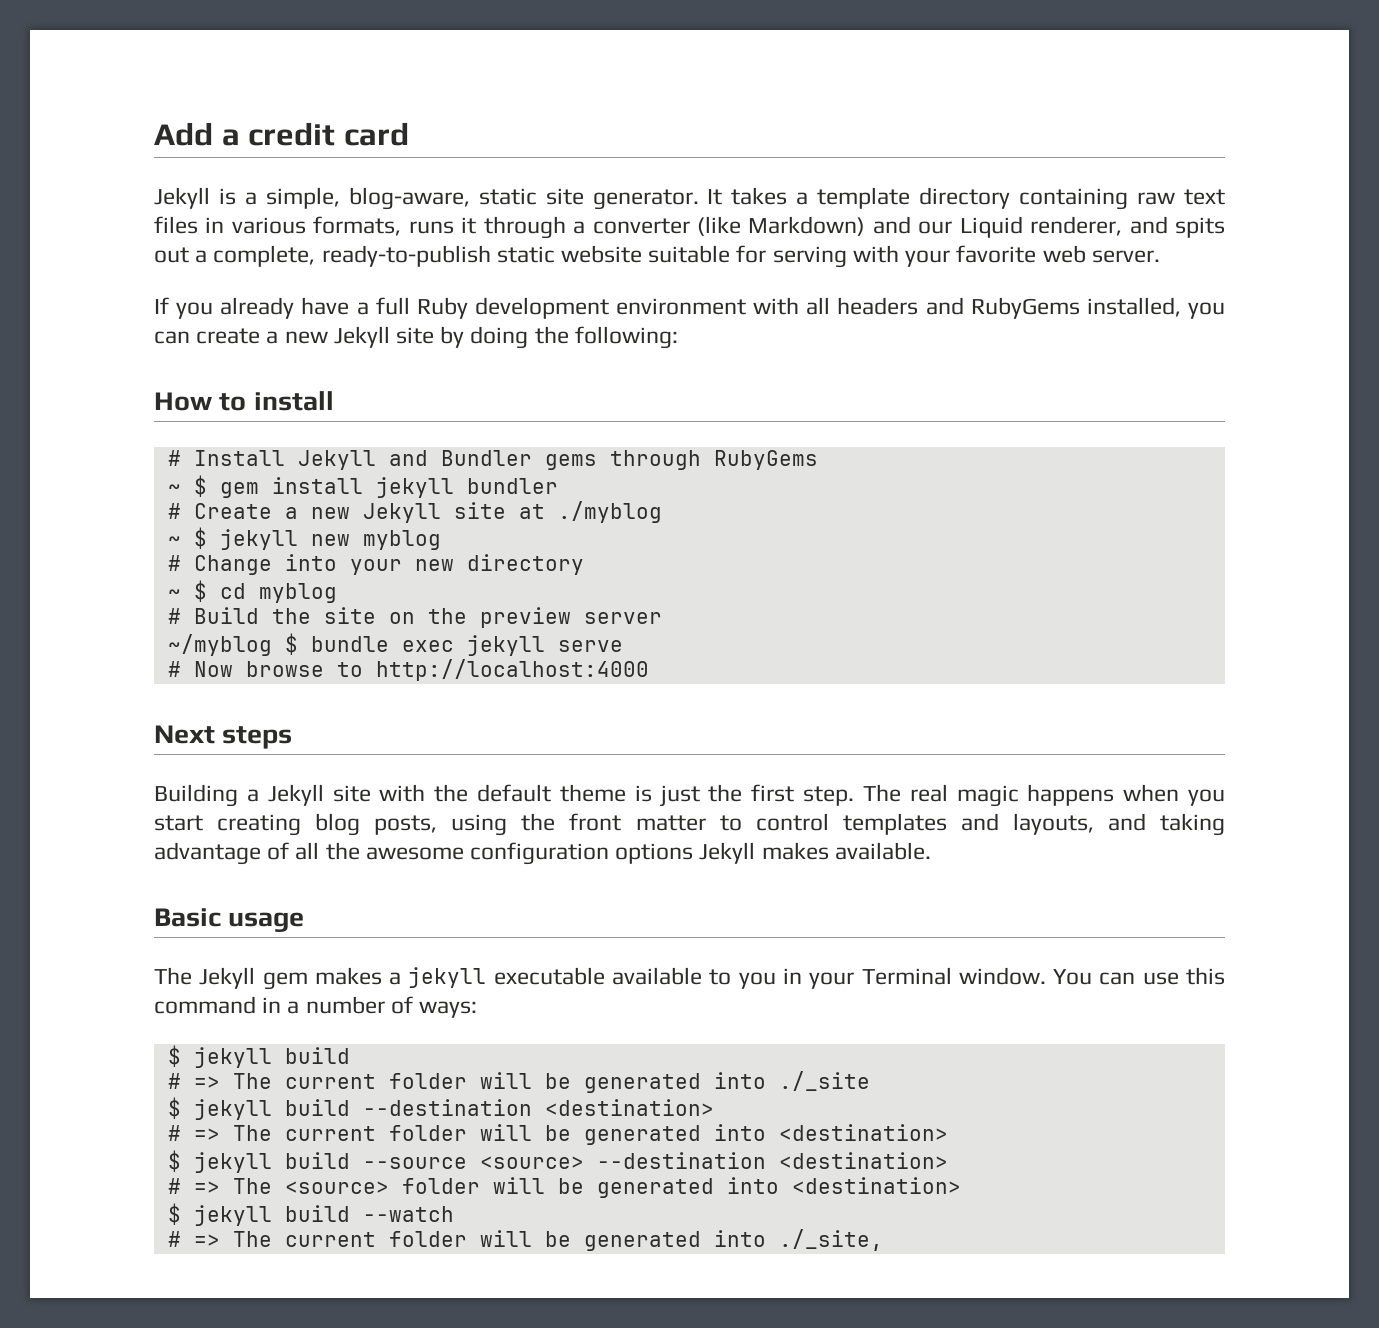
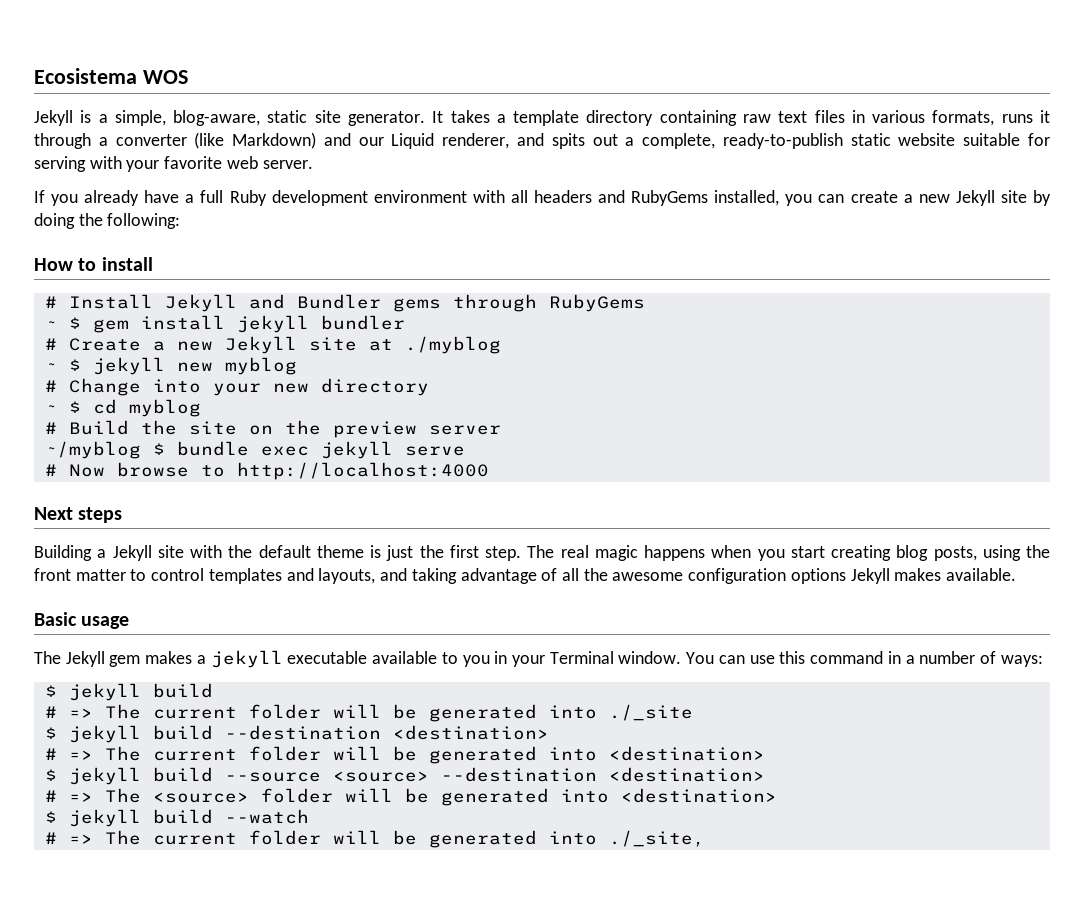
- Add a credit card
+ Ecosistema WOS

